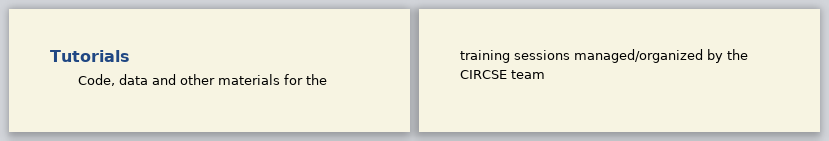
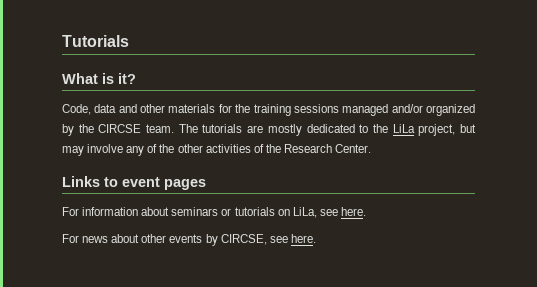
+ What is it?
- Code, data and other materials for the training sessions managed/organized by the CIRCSE team
+ Code, data and other materials for the training sessions managed and/or organized by the CIRCSE team. The tutorials are mostly dedicated to the LiLa project, but may involve any of the other activities of the Research Center.
+ Links to event pages
+ For information about seminars or tutorials on LiLa, see here.
+ For news about other events by CIRCSE, see here.

